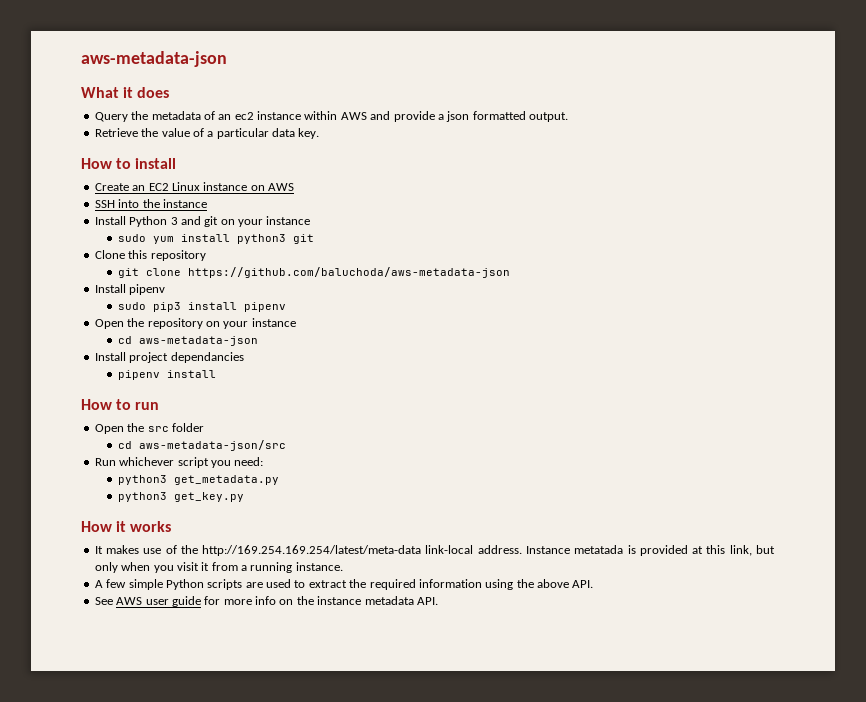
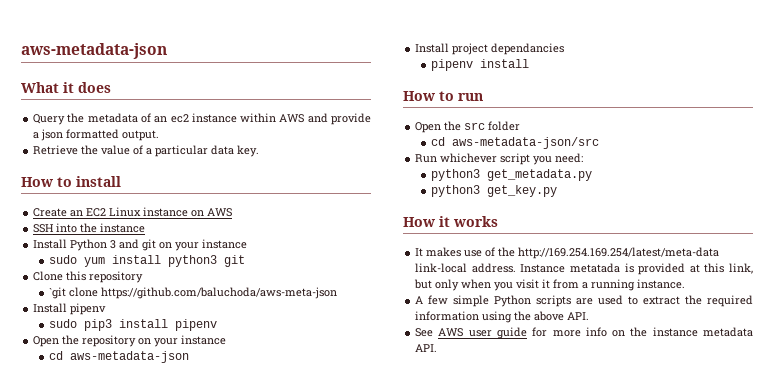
- git clone https://github.com/baluchoda/aws-metadata-json
+ `git clone https://github.com/baluchoda/aws-meta-json

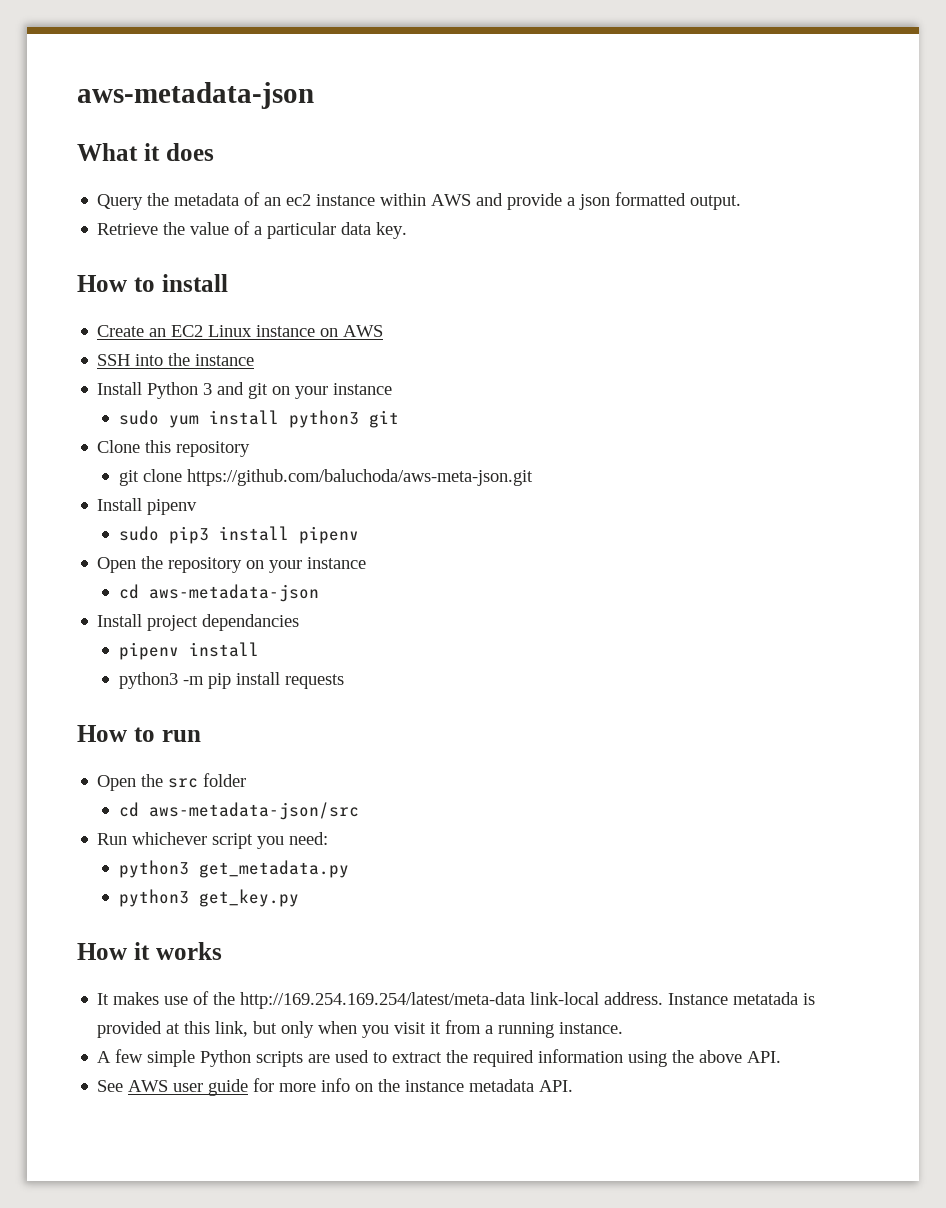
- `git clone https://github.com/baluchoda/aws-meta-json
+ git clone https://github.com/baluchoda/aws-meta-json.git
+ python3 -m pip install requests

